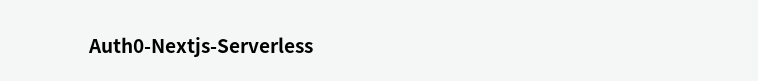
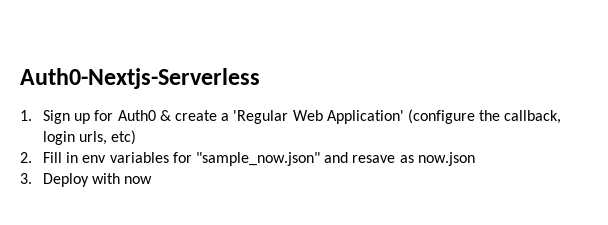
+ 1. Sign up for Auth0 & create a 'Regular Web Application' (configure the callback, login urls, etc)
+ 2. Fill in env variables for "sample_now.json" and resave as now.json
+ 3. Deploy with now

